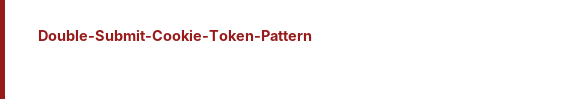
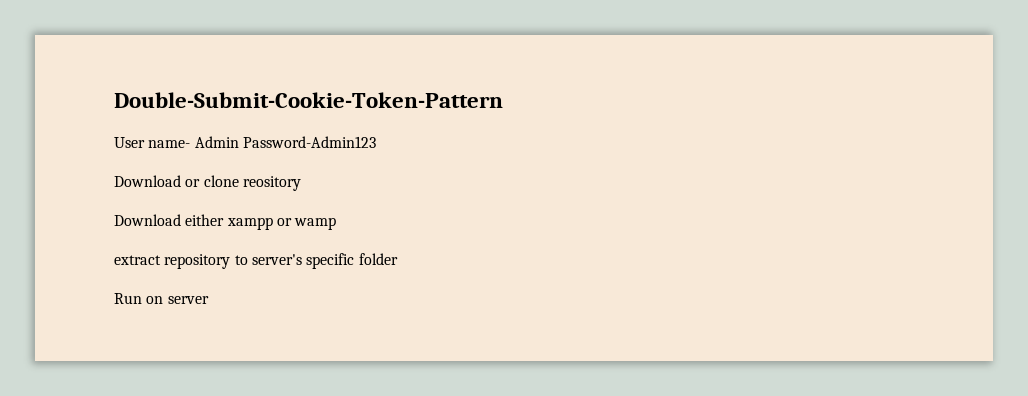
+ User name- Admin Password-Admin123
+ Download or clone reository
+ Download either xampp or wamp
+ extract repository to server's specific folder
+ Run on server

